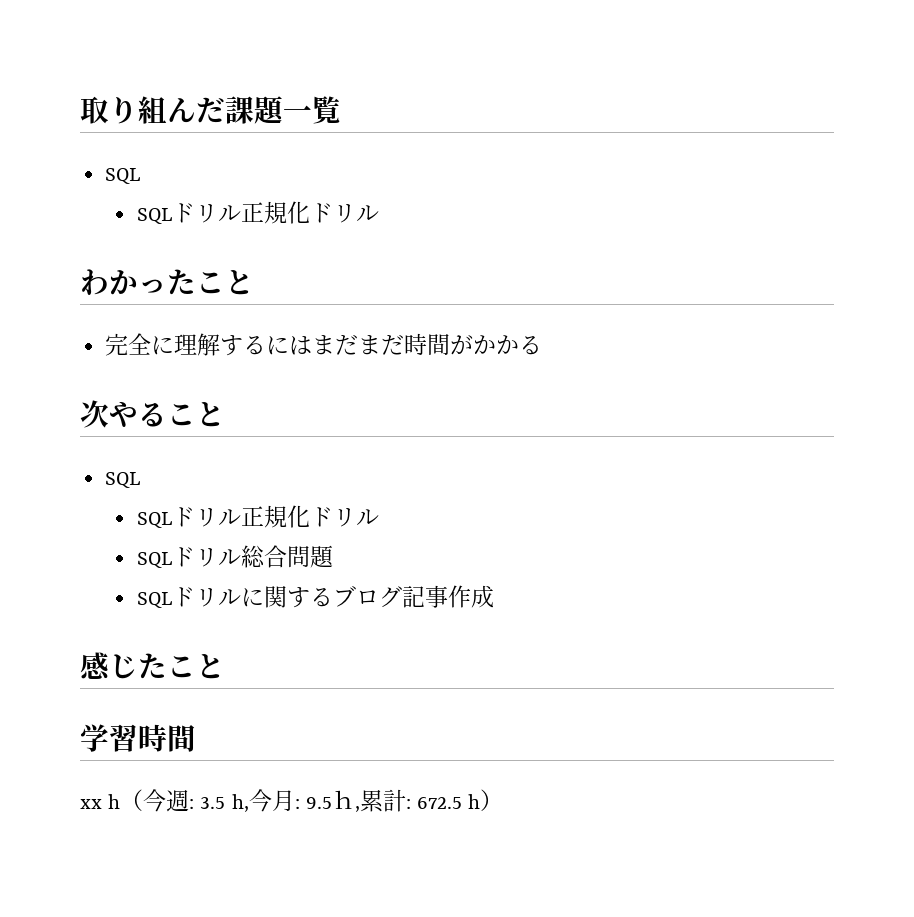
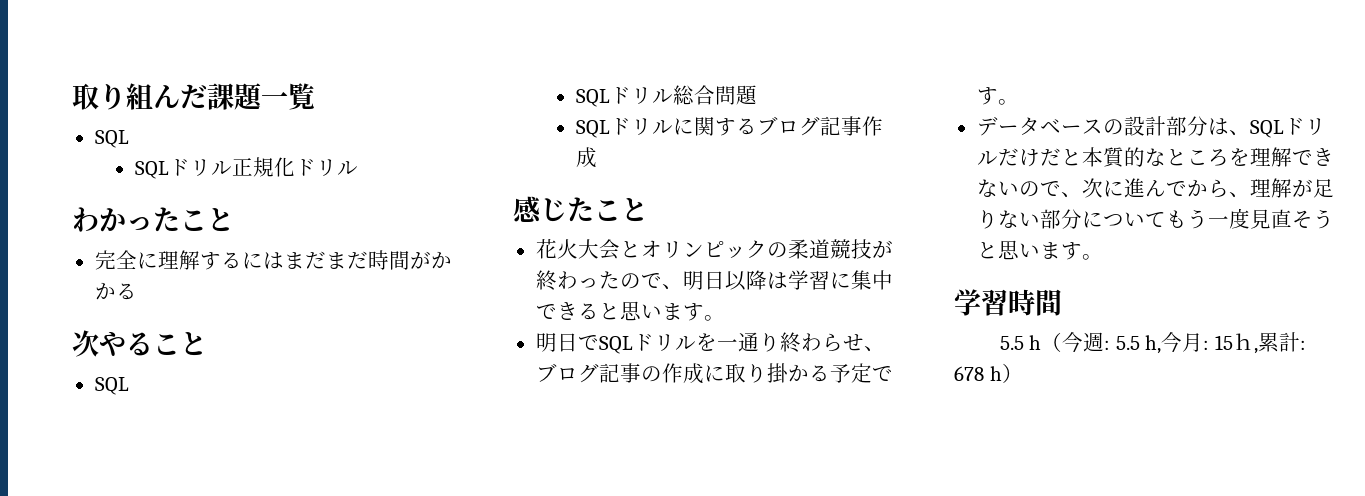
  次やること
  SQL
- SQLドリル正規化ドリル
+ 花火大会とオリンピックの柔道競技が終わったので、明日以降は学習に集中できると思います。
+ 明日でSQLドリルを一通り終わらせ、ブログ記事の作成に取り掛かる予定です。
+ データベースの設計部分は、SQLドリルだけだと本質的なところを理解できないので、次に進んでから、理解が足りない部分についてもう一度見直そうと思います。
- xx h（今週: 3.5 h,今月: 9.5ｈ,累計: 672.5 h）
+ 5.5 h（今週: 5.5 h,今月: 15ｈ,累計: 678 h）

